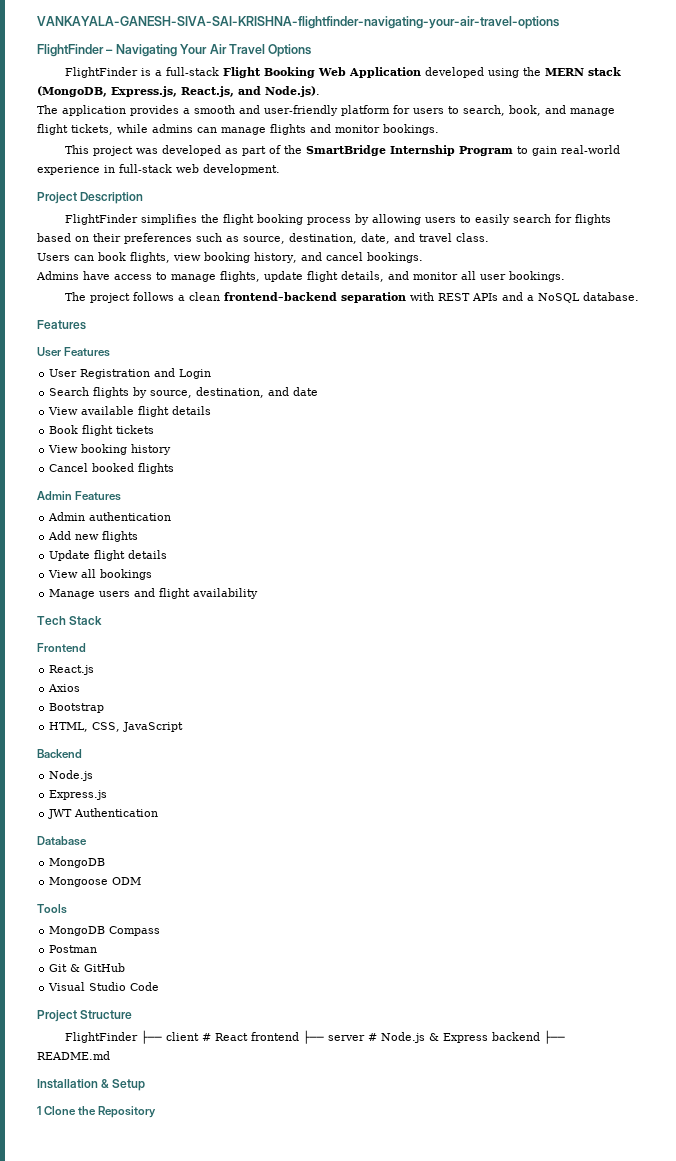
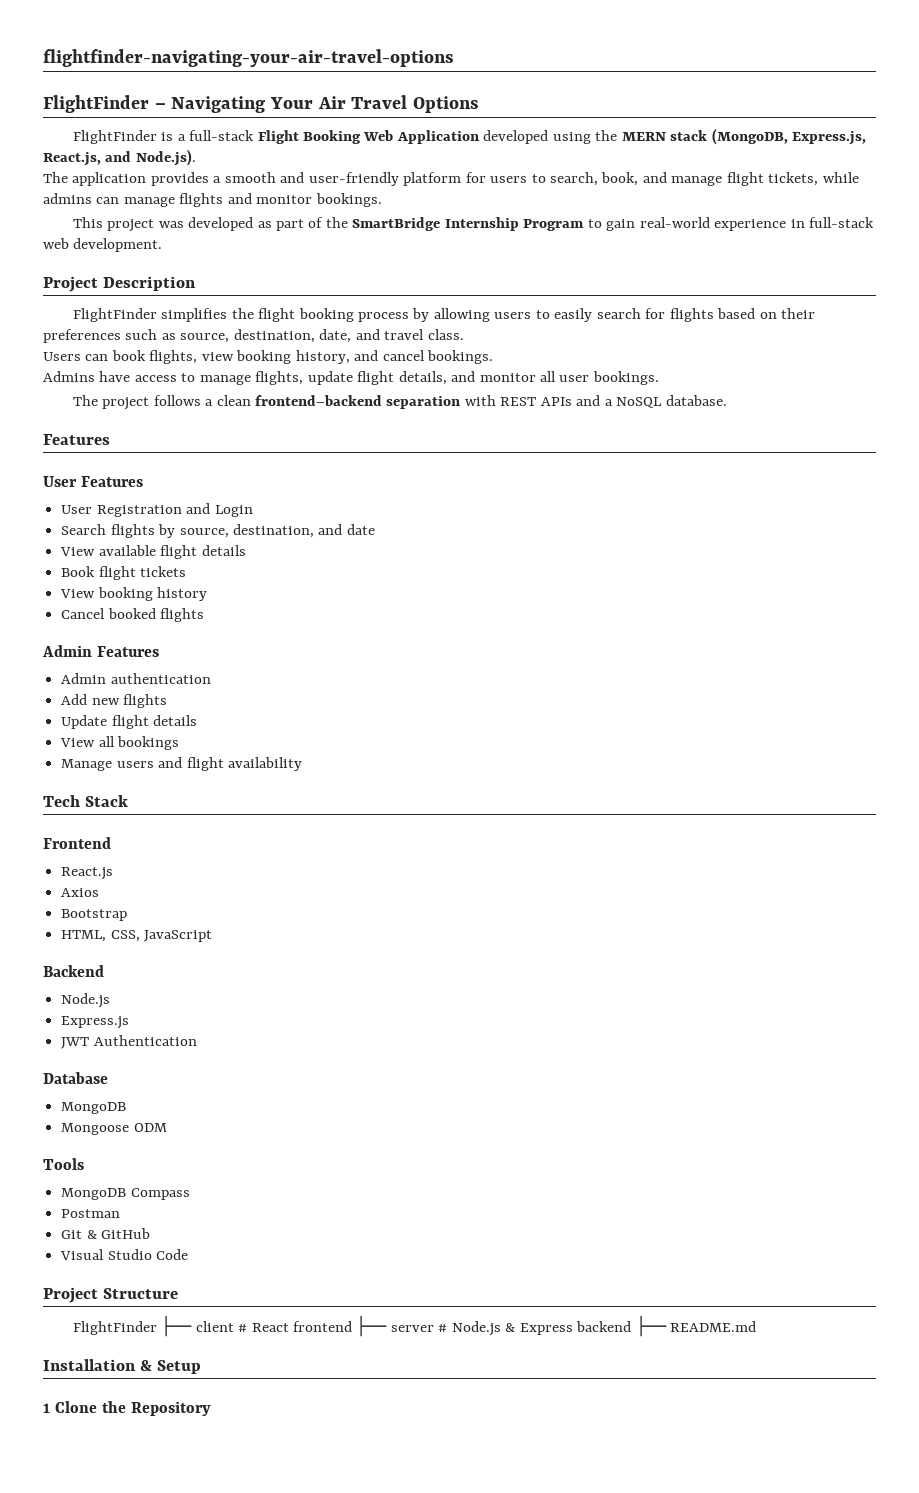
- VANKAYALA-GANESH-SIVA-SAI-KRISHNA-flightfinder-navigating-your-air-travel-options
+ flightfinder-navigating-your-air-travel-options

